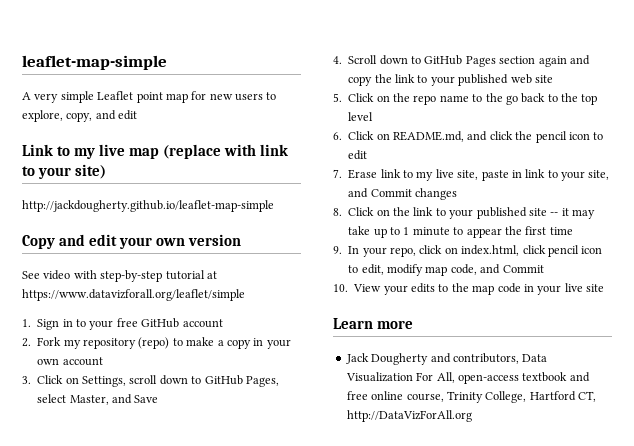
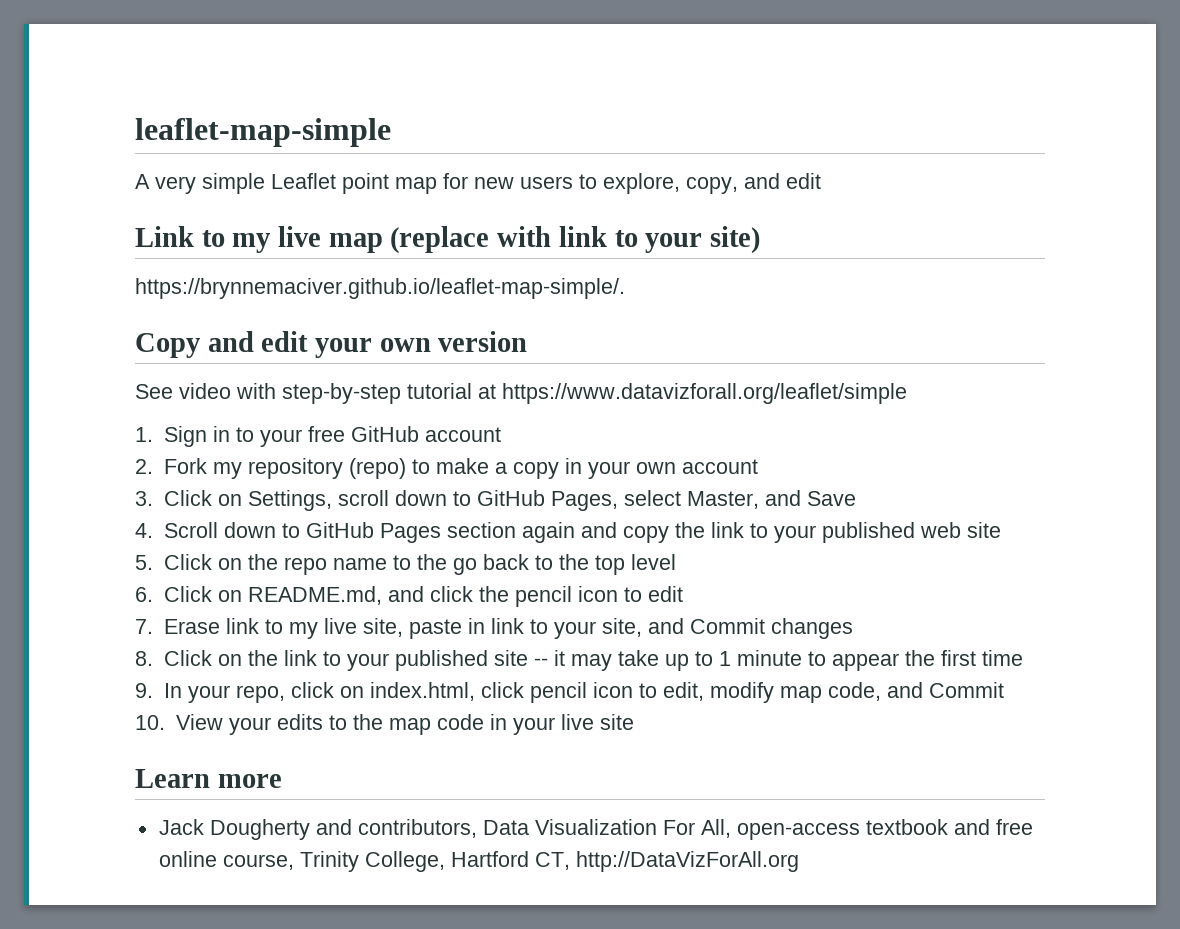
- http://jackdougherty.github.io/leaflet-map-simple
+ https://brynnemaciver.github.io/leaflet-map-simple/.

